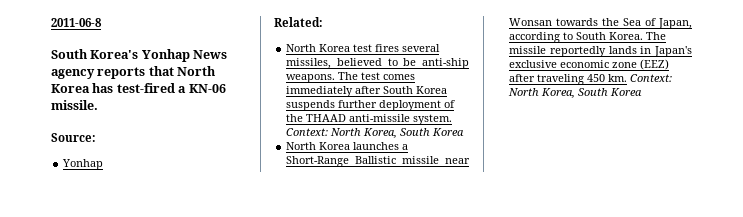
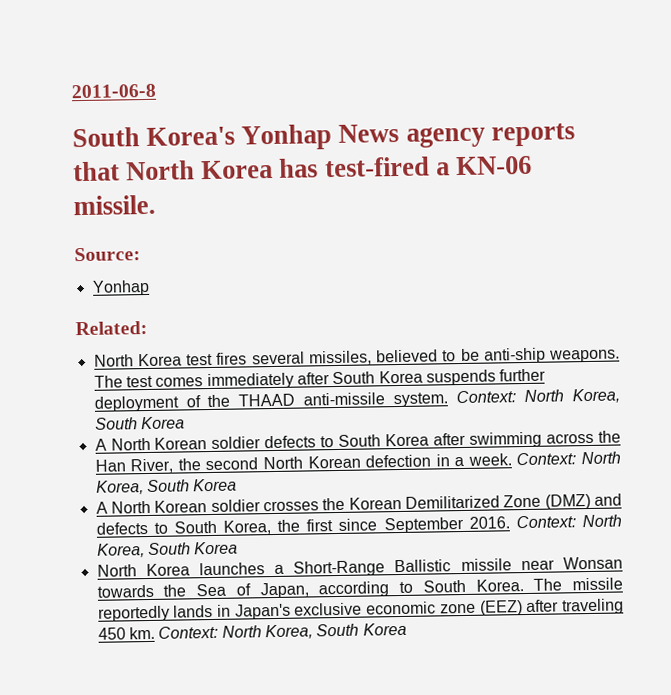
+ A North Korean soldier defects to South Korea after swimming across the Han River, the second North Korean defection in a week. Context: North Korea, South Korea
+ A North Korean soldier crosses the Korean Demilitarized Zone (DMZ) and defects to South Korea, the first since September 2016. Context: North Korea, South Korea

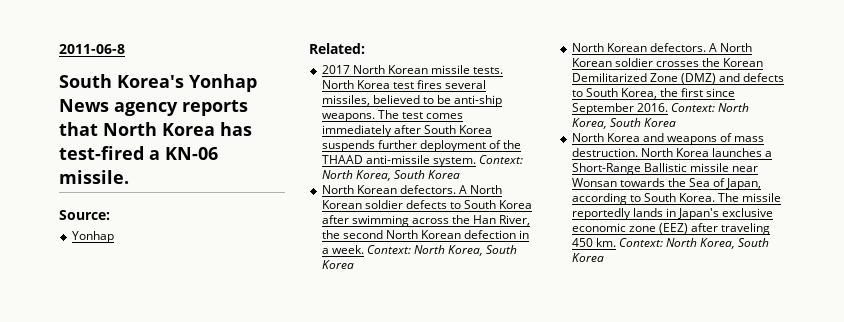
+ 2017 North Korean missile tests.
  The test comes immediately after South Korea suspends further deployment of the THAAD anti-missile system. Context: North Korea, South Korea
- A North Korean soldier defects to South Korea after swimming across the Han River, the second North Korean defection in a week. Context: North Korea, South Korea
- A North Korean soldier crosses the Korean Demilitarized Zone (DMZ) and defects to South Korea, the first since September 2016.
+ North Korean defectors. A North Korean soldier defects to South Korea after swimming across the Han River, the second North Korean defection in a week. Context: North Korea, South Korea
+ North Korean defectors. A North Korean soldier crosses the Korean Demilitarized Zone (DMZ) and defects to South Korea, the first since September 2016.
- North Korea launches a Short-Range Ballistic missile near Wonsan towards the Sea of Japan, according to South Korea.
+ North Korea and weapons of mass destruction. North Korea launches a Short-Range Ballistic missile near Wonsan towards the Sea of Japan, according to South Korea.

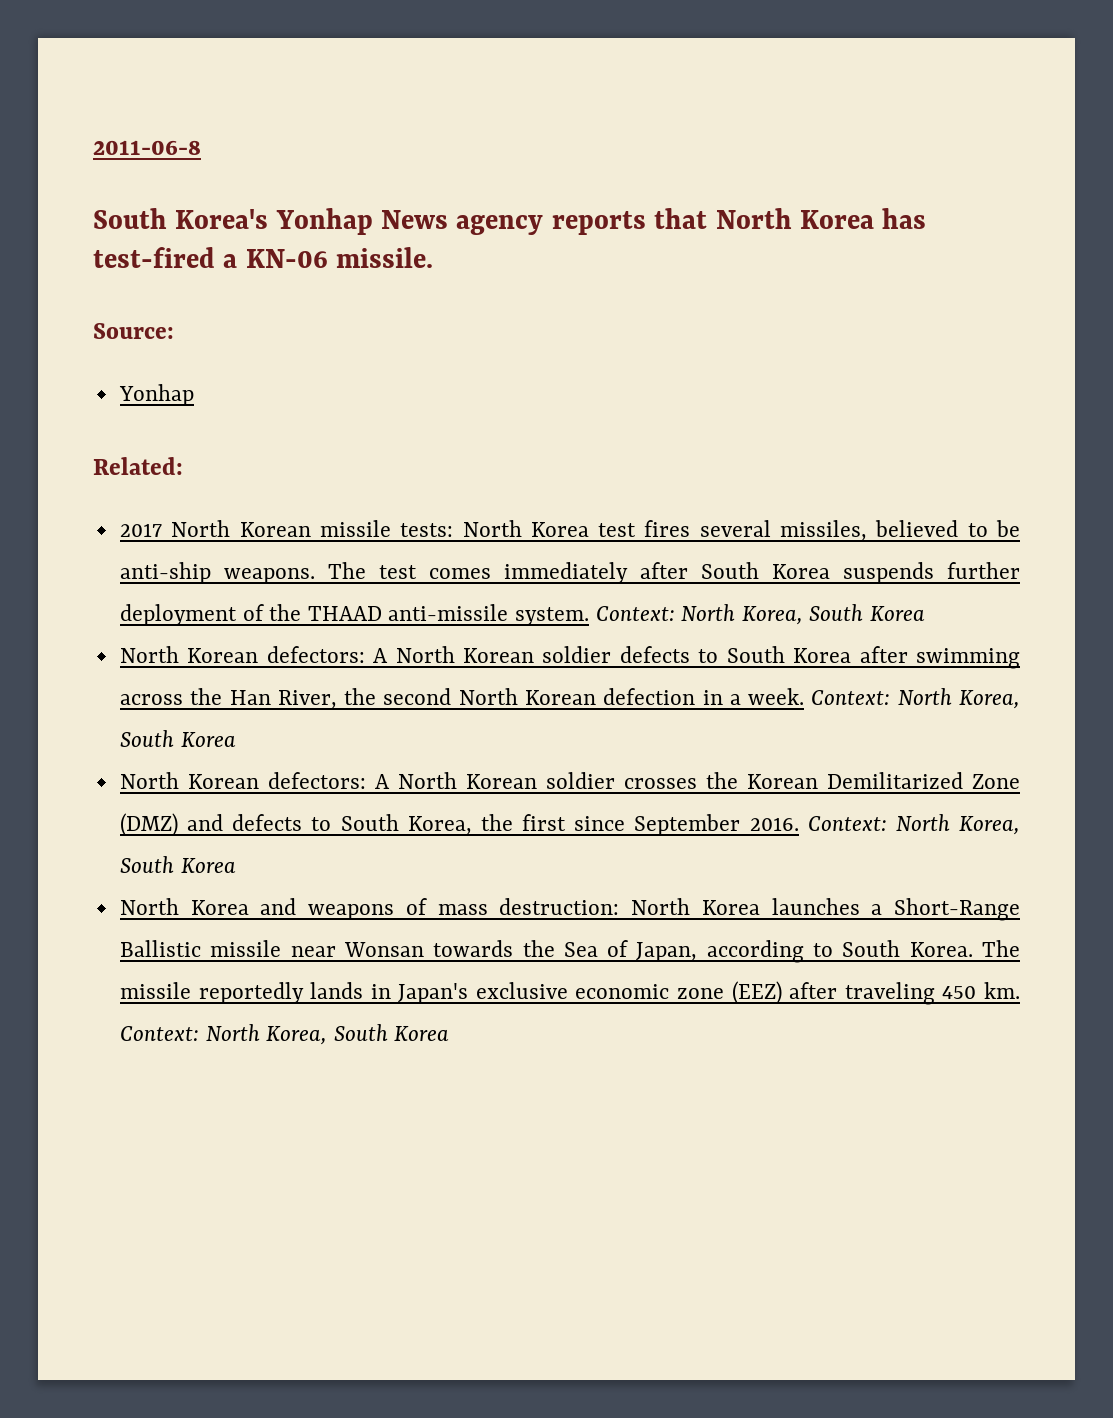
- 2017 North Korean missile tests. North Korea test fires several missiles, believed to be anti-ship weapons.
+ 2017 North Korean missile tests: North Korea test fires several missiles, believed to be anti-ship weapons.
- North Korean defectors. A North Korean soldier defects to South Korea after swimming across the Han River, the second North Korean defection in a week.
+ North Korean defectors: A North Korean soldier defects to South Korea after swimming across the Han River, the second North Korean defection in a week.
- North Korean defectors. A North Korean soldier crosses the Korean Demilitarized Zone (DMZ) and defects to South Korea, the first since September 2016.
+ North Korean defectors: A North Korean soldier crosses the Korean Demilitarized Zone (DMZ) and defects to South Korea, the first since September 2016.
- North Korea and weapons of mass destruction. North Korea launches a Short-Range Ballistic missile near Wonsan towards the Sea of Japan, according to South Korea.
+ North Korea and weapons of mass destruction: North Korea launches a Short-Range Ballistic missile near Wonsan towards the Sea of Japan, according to South Korea.

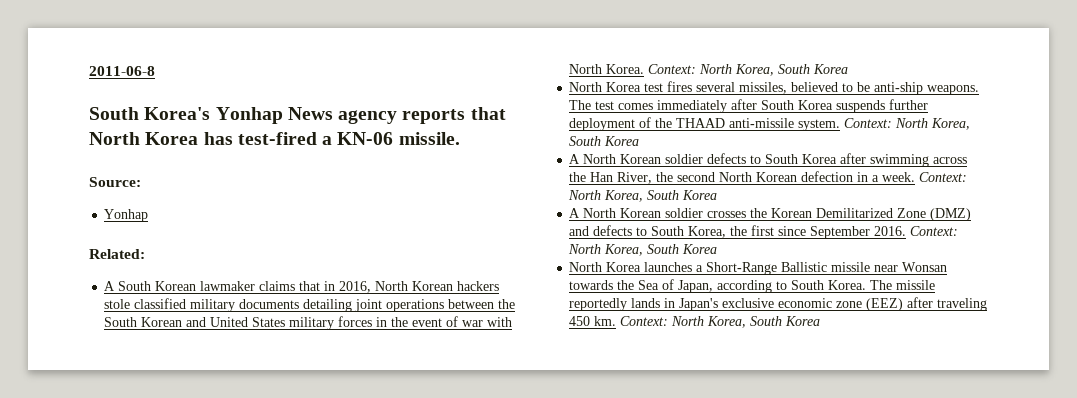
- 2017 North Korean missile tests: North Korea test fires several missiles, believed to be anti-ship weapons.
+ A South Korean lawmaker claims that in 2016, North Korean hackers stole classified military documents detailing joint operations between the South Korean and United States military forces in the event of war with North Korea. Context: North Korea, South Korea
+ North Korea test fires several missiles, believed to be anti-ship weapons.
- North Korean defectors: A North Korean soldier defects to South Korea after swimming across the Han River, the second North Korean defection in a week.
+ A North Korean soldier defects to South Korea after swimming across the Han River, the second North Korean defection in a week.
- North Korean defectors: A North Korean soldier crosses the Korean Demilitarized Zone (DMZ) and defects to South Korea, the first since September 2016.
+ A North Korean soldier crosses the Korean Demilitarized Zone (DMZ) and defects to South Korea, the first since September 2016.
- North Korea and weapons of mass destruction: North Korea launches a Short-Range Ballistic missile near Wonsan towards the Sea of Japan, according to South Korea.
+ North Korea launches a Short-Range Ballistic missile near Wonsan towards the Sea of Japan, according to South Korea.

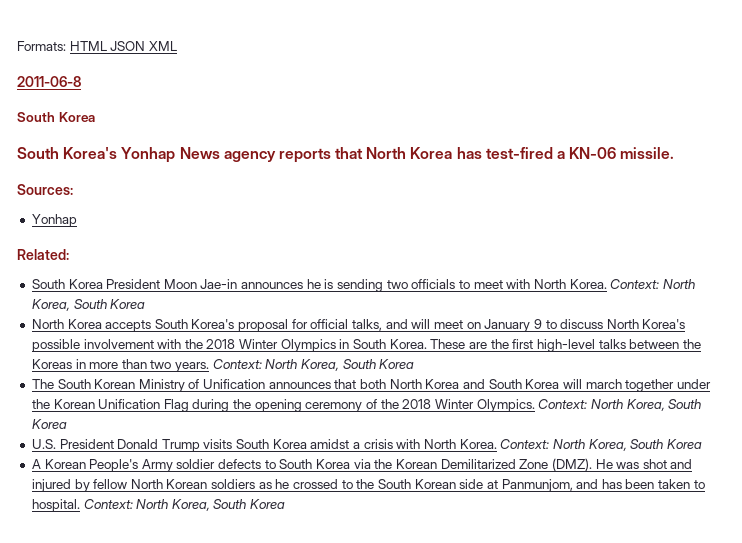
+ Formats: HTML JSON XML
  2011-06-8
+ South Korea
- Source:
+ Sources:
- A South Korean lawmaker claims that in 2016, North Korean hackers stole classified military documents detailing joint operations between the South Korean and United States military forces in the event of war with North Korea.
+ South Korea President Moon Jae-in announces he is sending two officials to meet with North Korea.
- North Korea test fires several missiles, believed to be anti-ship weapons. The test comes immediately after South Korea suspends further deployment of the THAAD anti-missile system. Context: North Korea, South Korea
- A North Korean soldier defects to South Korea after swimming across the Han River, the second North Korean defection in a week. Context: North Korea, South Korea
- A North Korean soldier crosses the Korean Demilitarized Zone (DMZ) and defects to South Korea, the first since September 2016. Context: North Korea, South Korea
- North Korea launches a Short-Range Ballistic missile near Wonsan towards the Sea of Japan, according to South Korea. The missile reportedly lands in Japan's exclusive economic zone (EEZ) after traveling 450 km. Context: North Korea, South Korea
+ North Korea accepts South Korea's proposal for official talks, and will meet on January 9 to discuss North Korea's possible involvement with the 2018 Winter Olympics in South Korea. These are the first high-level talks between the Koreas in more than two years. Context: North Korea, South Korea
+ The South Korean Ministry of Unification announces that both North Korea and South Korea will march together under the Korean Unification Flag during the opening ceremony of the 2018 Winter Olympics. Context: North Korea, South Korea
+ U.S. President Donald Trump visits South Korea amidst a crisis with North Korea. Context: North Korea, South Korea
+ A Korean People's Army soldier defects to South Korea via the Korean Demilitarized Zone (DMZ). He was shot and injured by fellow North Korean soldiers as he crossed to the South Korean side at Panmunjom, and has been taken to hospital. Context: North Korea, South Korea

